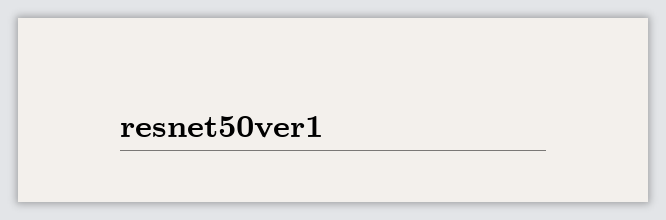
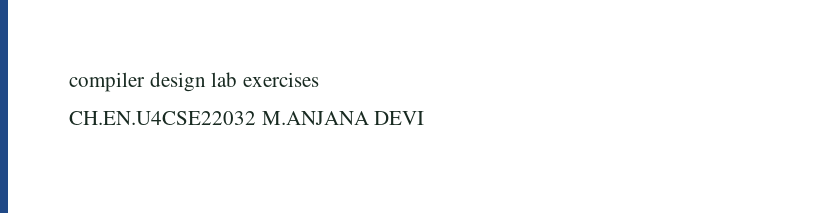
- resnet50ver1
+ compiler design lab exercises
+ CH.EN.U4CSE22032 M.ANJANA DEVI

